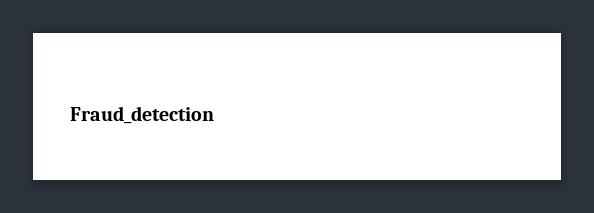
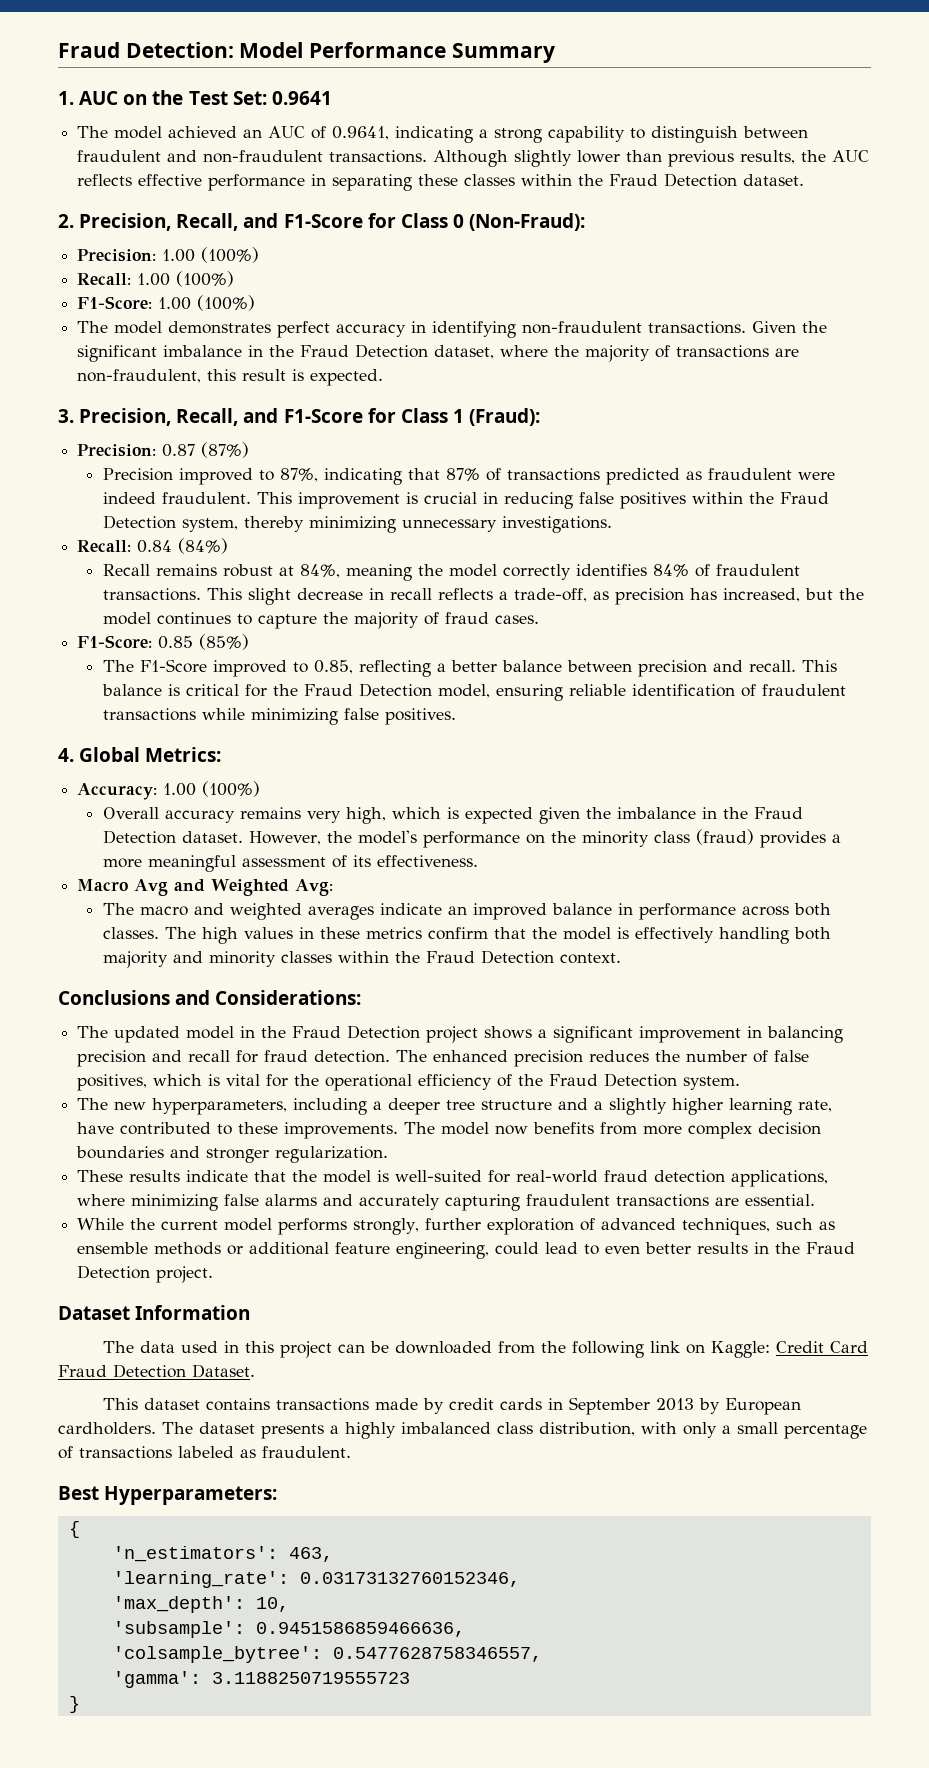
- Fraud_detection
+ Fraud Detection: Model Performance Summary
+ 1. AUC on the Test Set: 0.9641
+ The model achieved an AUC of 0.9641, indicating a strong capability to distinguish between fraudulent and non-fraudulent transactions. Although slightly lower than previous results, the AUC reflects effective performance in separating these classes within the Fraud Detection dataset.
+ 2. Precision, Recall, and F1-Score for Class 0 (Non-Fraud):
+ Precision: 1.00 (100%)
+ Recall: 1.00 (100%)
+ F1-Score: 1.00 (100%)
+ The model demonstrates perfect accuracy in identifying non-fraudulent transactions. Given the significant imbalance in the Fraud Detection dataset, where the majority of transactions are non-fraudulent, this result is expected.
+ 3. Precision, Recall, and F1-Score for Class 1 (Fraud):
+ Precision: 0.87 (87%)
+ Precision improved to 87%, indicating that 87% of transactions predicted as fraudulent were indeed fraudulent. This improvement is crucial in reducing false positives within the Fraud Detection system, thereby minimizing unnecessary investigations.
+ Recall: 0.84 (84%)
+ Recall remains robust at 84%, meaning the model correctly identifies 84% of fraudulent transactions. This slight decrease in recall reflects a trade-off, as precision has increased, but the model continues to capture the majority of fraud cases.
+ F1-Score: 0.85 (85%)
+ The F1-Score improved to 0.85, reflecting a better balance between precision and recall. This balance is critical for the Fraud Detection model, ensuring reliable identification of fraudulent transactions while minimizing false positives.
+ 4. Global Metrics:
+ Accuracy: 1.00 (100%)
+ Overall accuracy remains very high, which is expected given the imbalance in the Fraud Detection dataset. However, the model's performance on the minority class (fraud) provides a more meaningful assessment of its effectiveness.
+ Macro Avg and Weighted Avg:
+ The macro and weighted averages indicate an improved balance in performance across both classes. The high values in these metrics confirm that the model is effectively handling both majority and minority classes within the Fraud Detection context.
+ Conclusions and Considerations:
+ The updated model in the Fraud Detection project shows a significant improvement in balancing precision and recall for fraud detection. The enhanced precision reduces the number of false positives, which is vital for the operational efficiency of the Fraud Detection system.
+ The new hyperparameters, including a deeper tree structure and a slightly higher learning rate, have contributed to these improvements. The model now benefits from more complex decision boundaries and stronger regularization.
+ These results indicate that the model is well-suited for real-world fraud detection applications, where minimizing false alarms and accurately capturing fraudulent transactions are essential.
+ While the current model performs strongly, further exploration of advanced techniques, such as ensemble methods or additional feature engineering, could lead to even better results in the Fraud Detection project.
+ Dataset Information
+ The data used in this project can be downloaded from the following link on Kaggle: Credit Card Fraud Detection Dataset.
+ This dataset contains transactions made by credit cards in September 2013 by European cardholders. The dataset presents a highly imbalanced class distribution, with only a small percentage of transactions labeled as fraudulent.
+ Best Hyperparameters:
+ {
+ 'n_estimators': 463,
+ 'learning_rate': 0.03173132760152346,
+ 'max_depth': 10,
+ 'subsample': 0.9451586859466636,
+ 'colsample_bytree': 0.5477628758346557,
+ 'gamma': 3.1188250719555723
+ }

